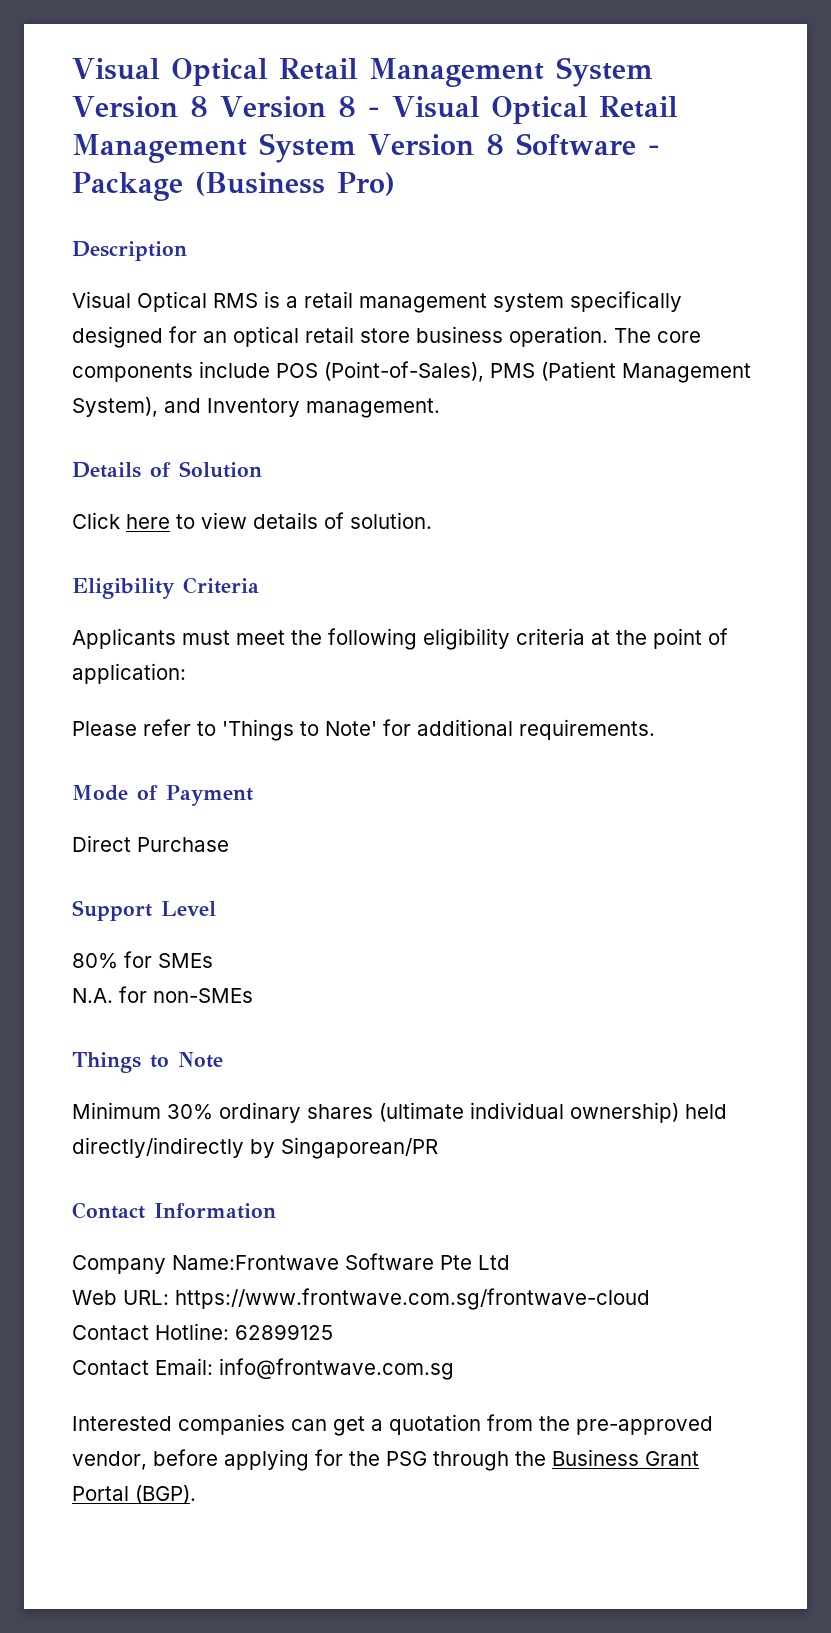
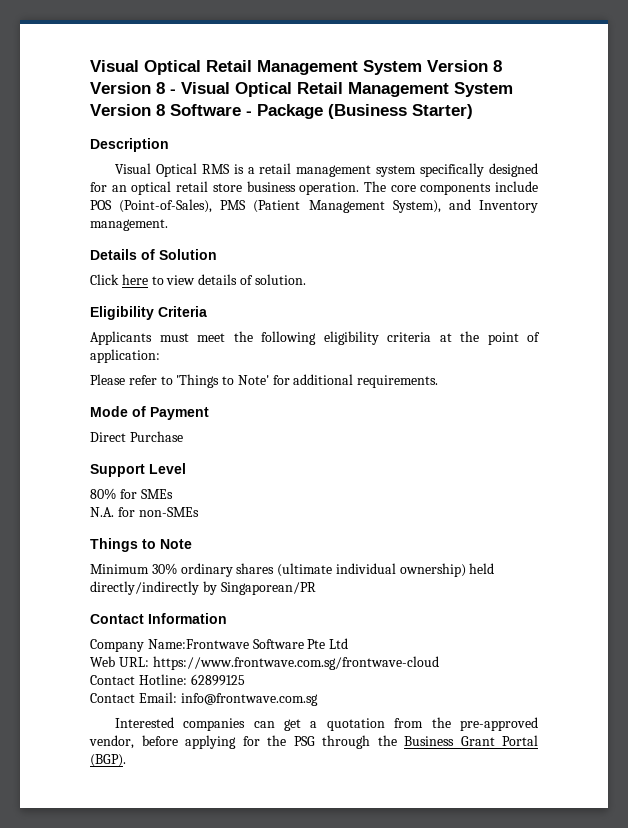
- Visual Optical Retail Management System Version 8 Version 8 - Visual Optical Retail Management System Version 8 Software - Package (Business Pro)
+ Visual Optical Retail Management System Version 8 Version 8 - Visual Optical Retail Management System Version 8 Software - Package (Business Starter)

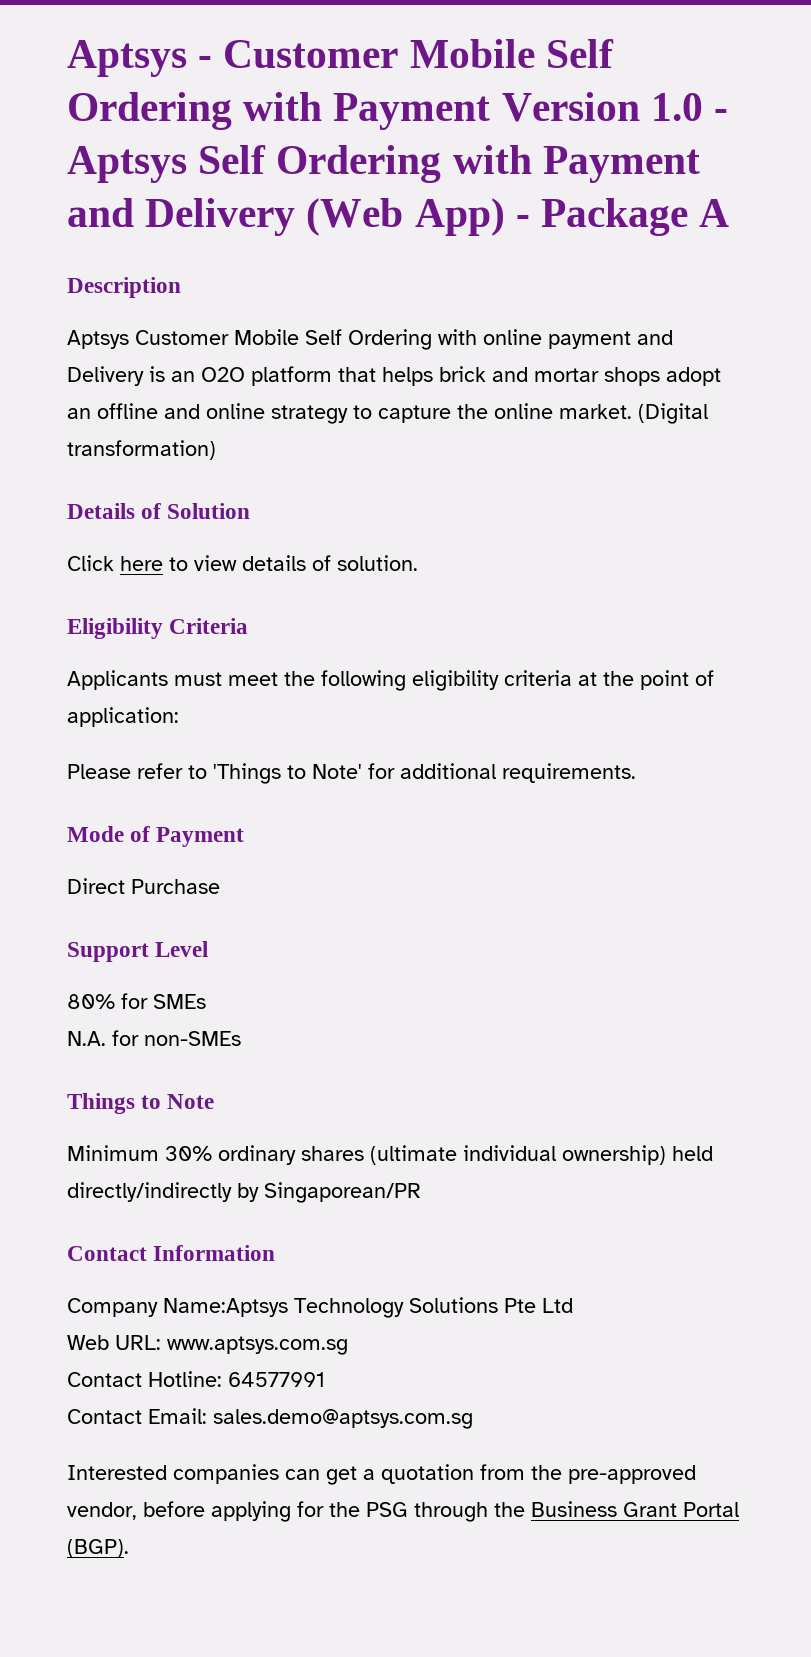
- Visual Optical Retail Management System Version 8 Version 8 - Visual Optical Retail Management System Version 8 Software - Package (Business Starter)
+ Aptsys - Customer Mobile Self Ordering with Payment Version 1.0 - Aptsys Self Ordering with Payment and Delivery (Web App) - Package A
  Description
- Visual Optical RMS is a retail management system specifically designed for an optical retail store business operation. The core components include POS (Point-of-Sales), PMS (Patient Management System), and Inventory management.
+ Aptsys Customer Mobile Self Ordering with online payment and Delivery is an O2O platform that helps brick and mortar shops adopt an offline and online strategy to capture the online market. (Digital transformation)
- Company Name:Frontwave Software Pte Ltd
+ Company Name:Aptsys Technology Solutions Pte Ltd
- Web URL: https://www.frontwave.com.sg/frontwave-cloud
+ Web URL: www.aptsys.com.sg
- Contact Hotline: 62899125
+ Contact Hotline: 64577991
- Contact Email: info@frontwave.com.sg
+ Contact Email: sales.demo@aptsys.com.sg

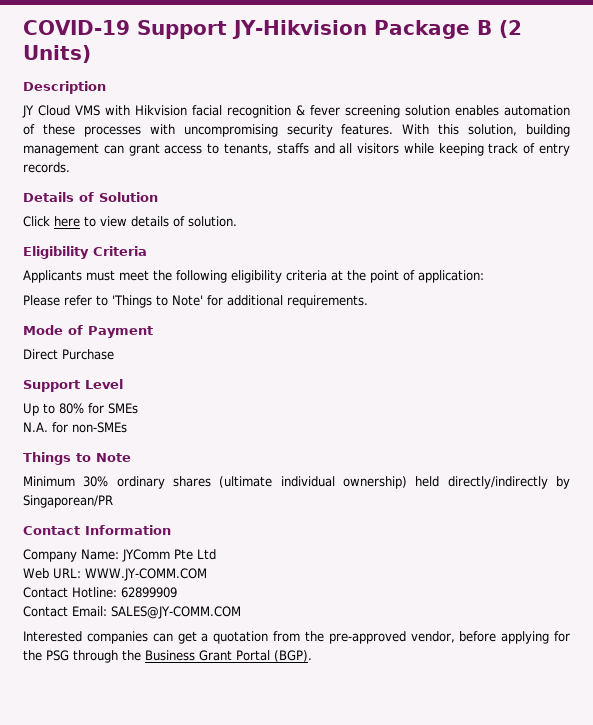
- Aptsys - Customer Mobile Self Ordering with Payment Version 1.0 - Aptsys Self Ordering with Payment and Delivery (Web App) - Package A
+ COVID-19 Support JY-Hikvision Package B (2 Units)
  Description
- Aptsys Customer Mobile Self Ordering with online payment and Delivery is an O2O platform that helps brick and mortar shops adopt an offline and online strategy to capture the online market. (Digital transformation)
+ JY Cloud VMS with Hikvision facial recognition & fever screening solution enables automation of these processes with uncompromising security features. With this solution, building management can grant access to tenants, staffs and all visitors while keeping track of entry records.
- 80% for SMEs
+ Up to 80% for SMEs
- Company Name:Aptsys Technology Solutions Pte Ltd
+ Company Name: JYComm Pte Ltd
- Web URL: www.aptsys.com.sg
+ Web URL: WWW.JY-COMM.COM
- Contact Hotline: 64577991
+ Contact Hotline: 62899909
- Contact Email: sales.demo@aptsys.com.sg
+ Contact Email: SALES@JY-COMM.COM

